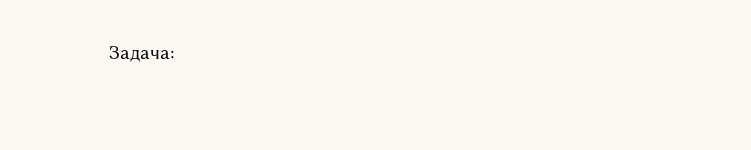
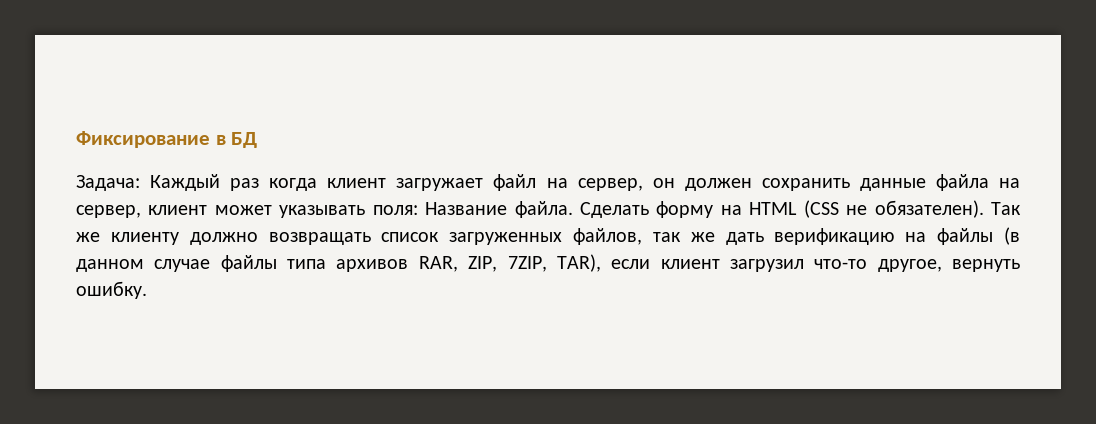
- Задача:
+ Фиксирование в БД
+ Задача: Каждый раз когда клиент загружает файл на сервер, он должен сохранить данные файла на сервер, клиент может указывать поля: Название файла. Сделать форму на HTML (CSS не обязателен). Так же клиенту должно возвращать список загруженных файлов, так же дать верификацию на файлы (в данном случае файлы типа архивов RAR, ZIP, 7ZIP, TAR), если клиент загрузил что-то другое, вернуть ошибку.

